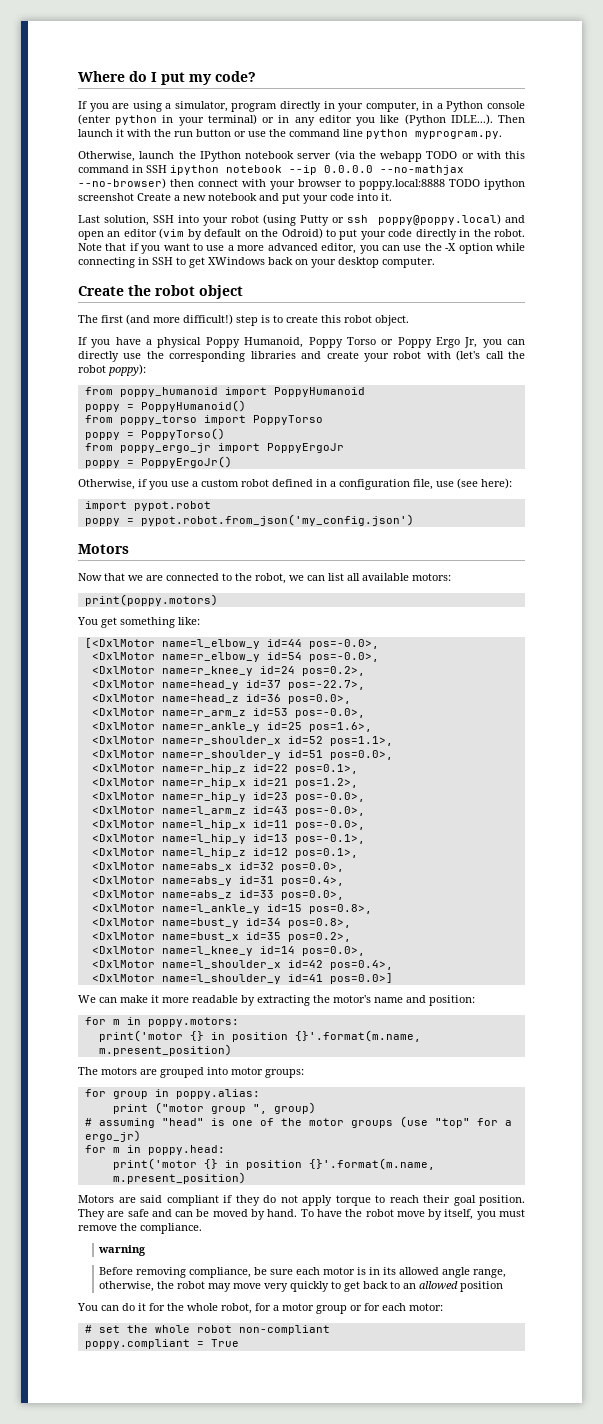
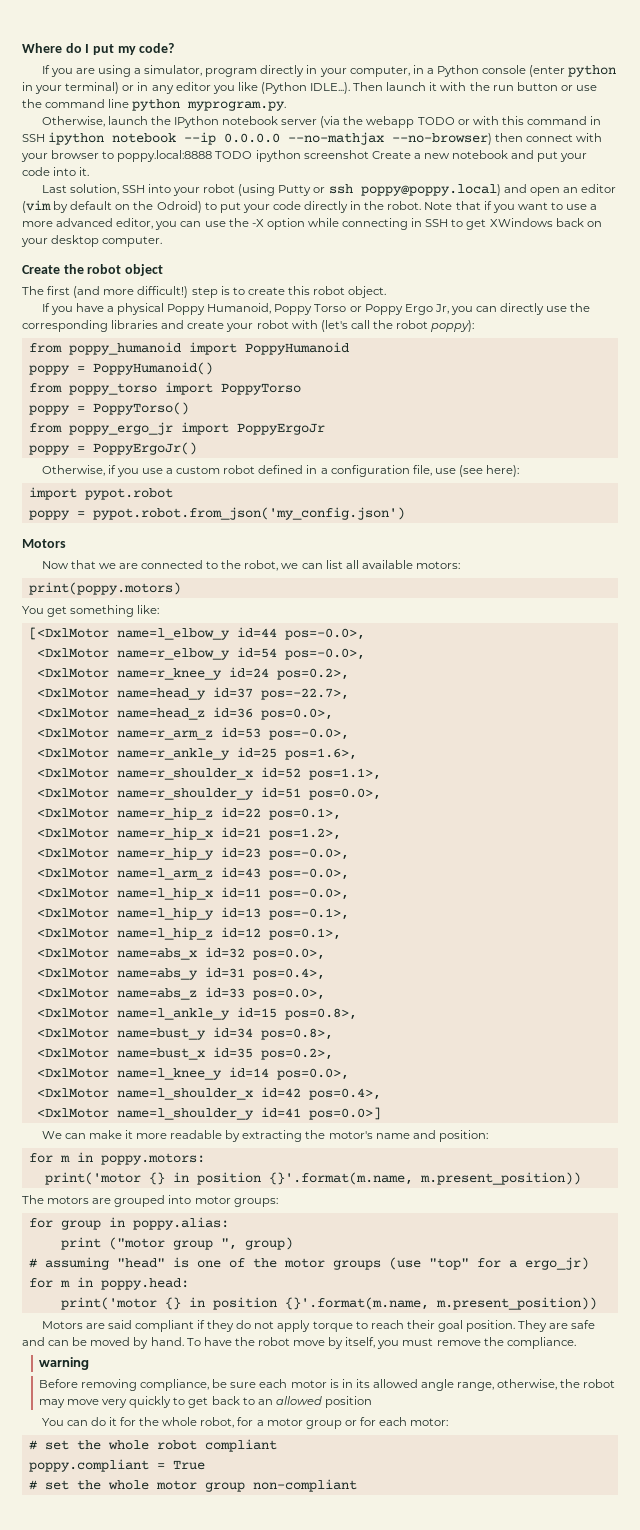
  for m in poppy.motors:
- print('motor {} in position {}'.format(m.name, m.present_position)
+ print('motor {} in position {}'.format(m.name, m.present_position))
  for m in poppy.head:
- print('motor {} in position {}'.format(m.name, m.present_position)
+ print('motor {} in position {}'.format(m.name, m.present_position))
- # set the whole robot non-compliant
+ # set the whole robot compliant
+ # set the whole motor group non-compliant

